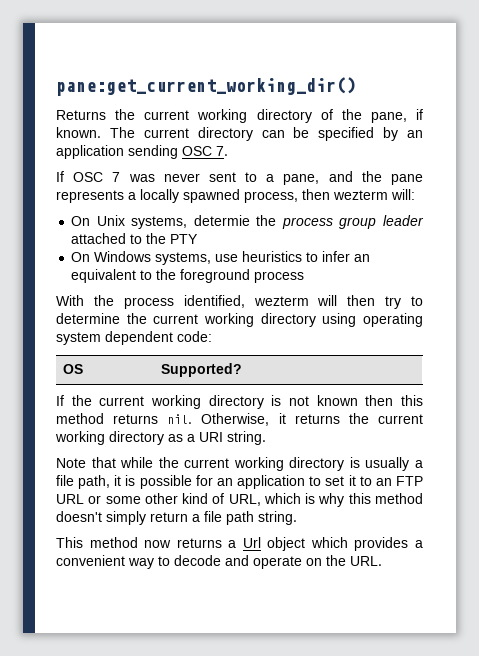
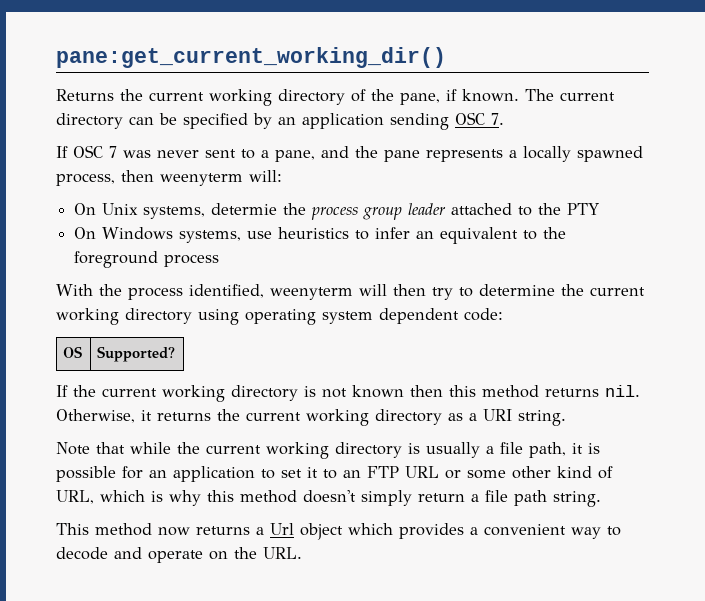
- If OSC 7 was never sent to a pane, and the pane represents a locally spawned process, then wezterm will:
+ If OSC 7 was never sent to a pane, and the pane represents a locally spawned process, then weenyterm will:
- With the process identified, wezterm will then try to determine the current working directory using operating system dependent code:
+ With the process identified, weenyterm will then try to determine the current working directory using operating system dependent code:

